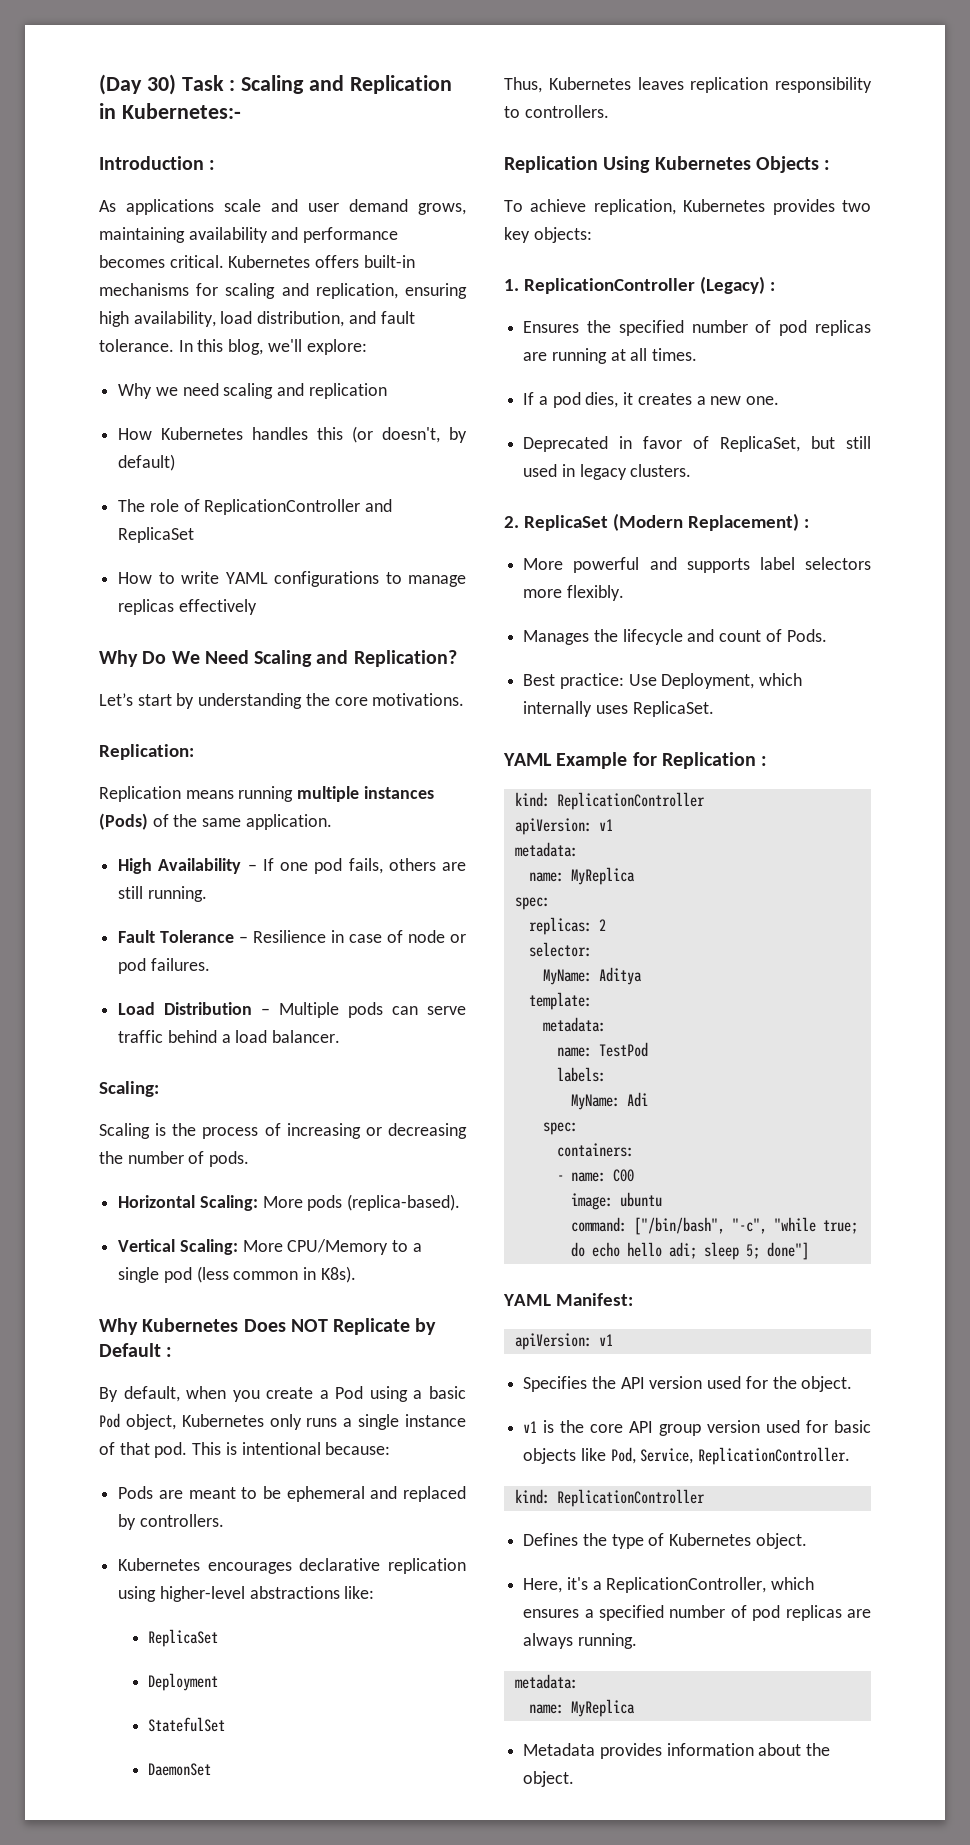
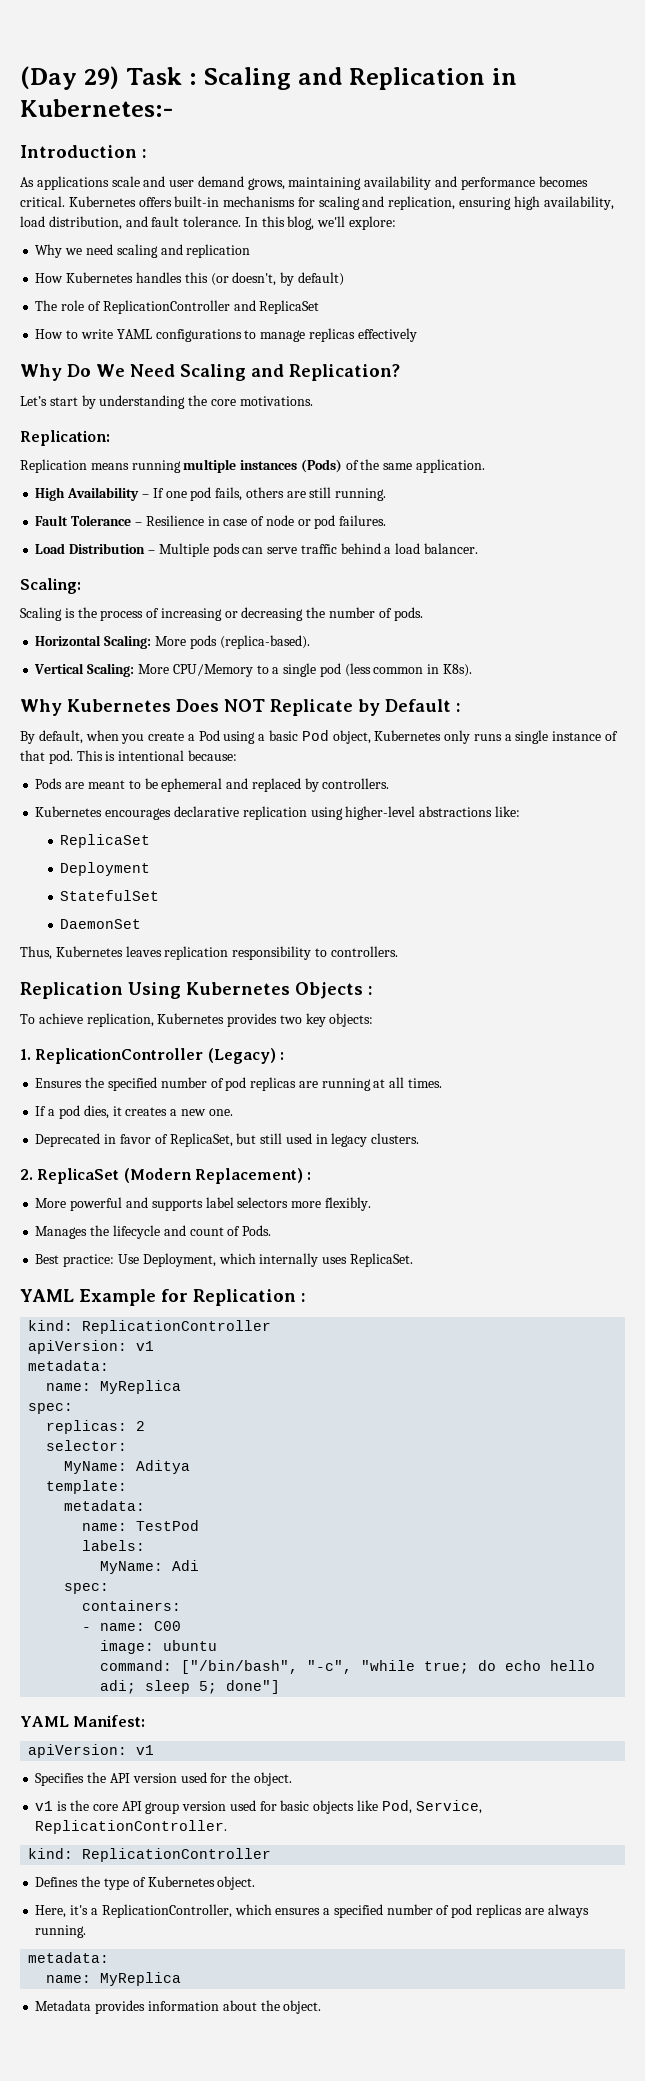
- (Day 30) Task : Scaling and Replication in Kubernetes:-
+ (Day 29) Task : Scaling and Replication in Kubernetes:-

